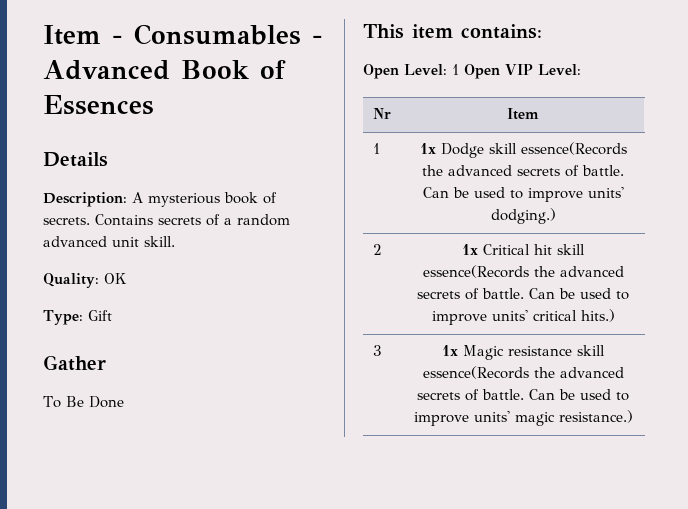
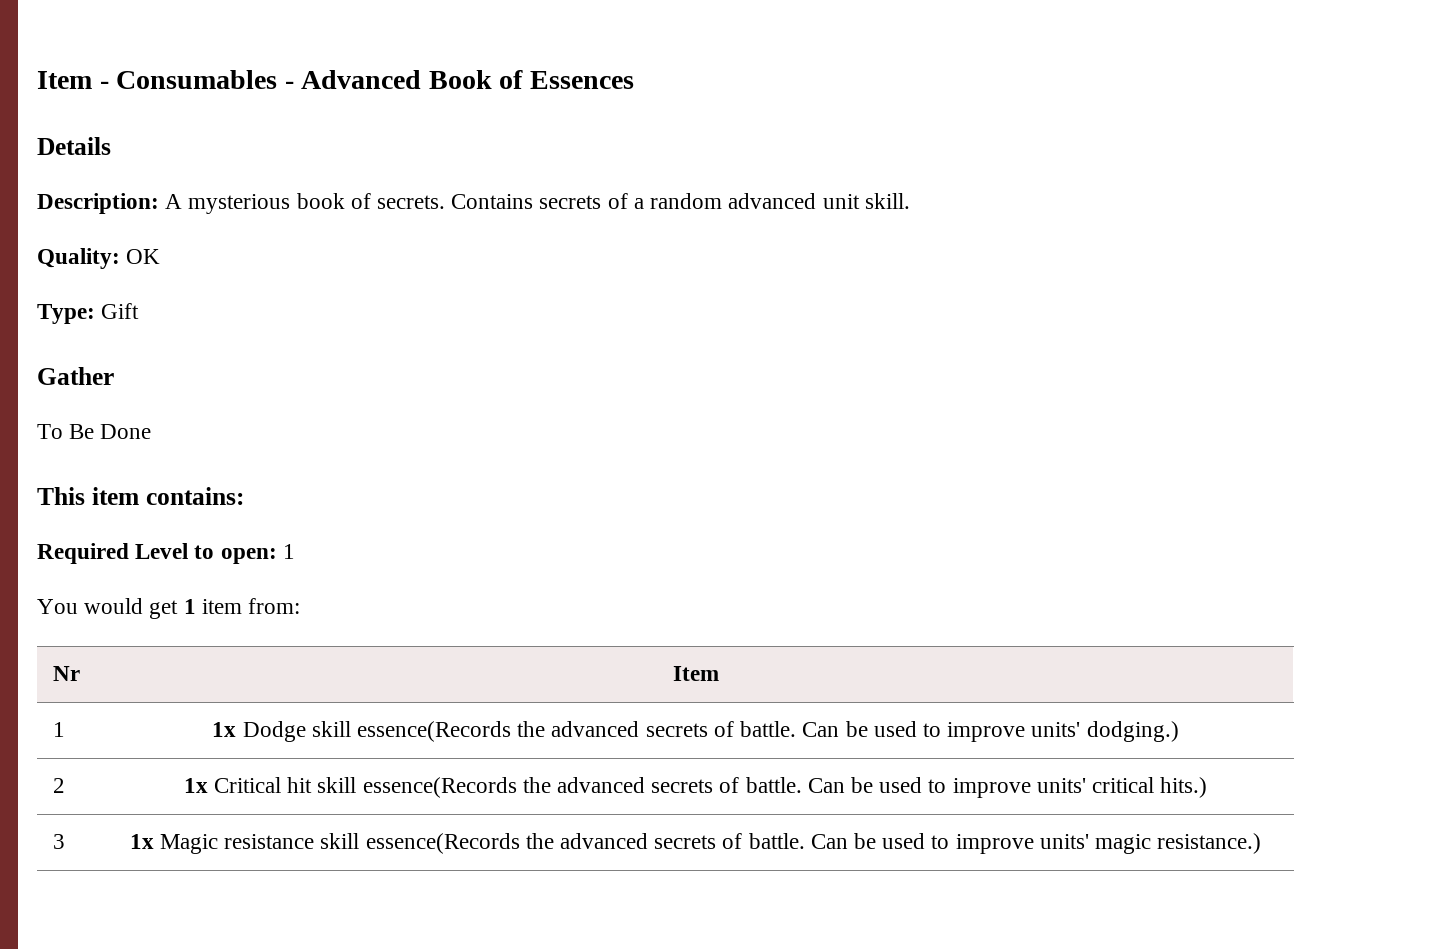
- Open Level: 1 Open VIP Level:
+ Required Level to open: 1
+ You would get 1 item from:

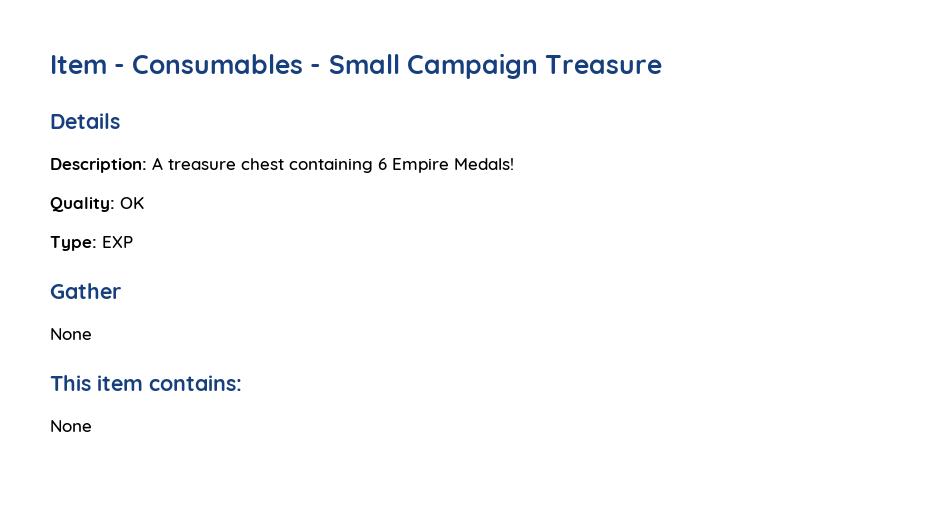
- Item - Consumables - Advanced Book of Essences
+ Item - Consumables - Small Campaign Treasure
- Description: A mysterious book of secrets. Contains secrets of a random advanced unit skill.
+ Description: A treasure chest containing 6 Empire Medals!
- Type: Gift
+ Type: EXP
  Gather
- To Be Done
+ None
  This item contains:
- Required Level to open: 1
- You would get 1 item from:
- Nr | Item
- 1 | 1x Dodge skill essence(Records the advanced secrets of battle. Can be used to improve units' dodging.)
- 2 | 1x Critical hit skill essence(Records the advanced secrets of battle. Can be used to improve units' critical hits.)
- 3 | 1x Magic resistance skill essence(Records the advanced secrets of battle. Can be used to improve units' magic resistance.)
+ None

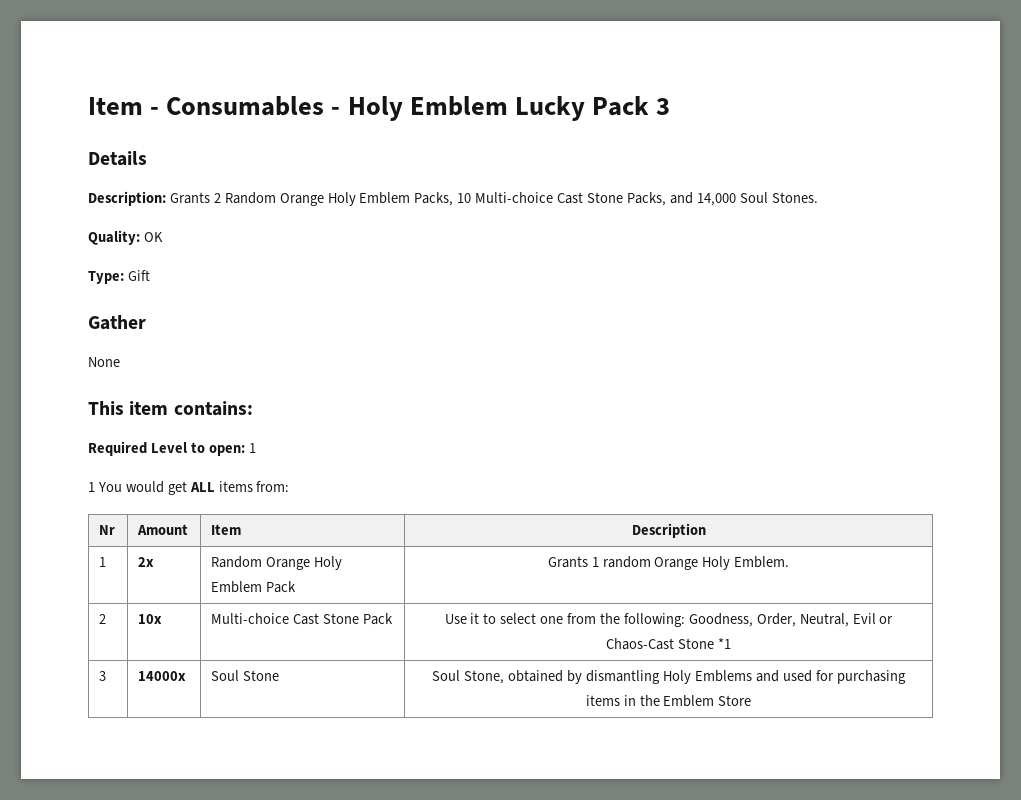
- Item - Consumables - Small Campaign Treasure
+ Item - Consumables - Holy Emblem Lucky Pack 3
  Details
- Description: A treasure chest containing 6 Empire Medals!
+ Description: Grants 2 Random Orange Holy Emblem Packs, 10 Multi-choice Cast Stone Packs, and 14,000 Soul Stones.
- Type: EXP
+ Type: Gift
  This item contains:
- None
+ Required Level to open: 1
+ 1 You would get ALL items from:
+ Nr | Amount | Item | Description
+ 1 | 2x | Random Orange Holy Emblem Pack | Grants 1 random Orange Holy Emblem.
+ 2 | 10x | Multi-choice Cast Stone Pack | Use it to select one from the following: Goodness, Order, Neutral, Evil or Chaos-Cast Stone *1
+ 3 | 14000x | Soul Stone | Soul Stone, obtained by dismantling Holy Emblems and used for purchasing items in the Emblem Store

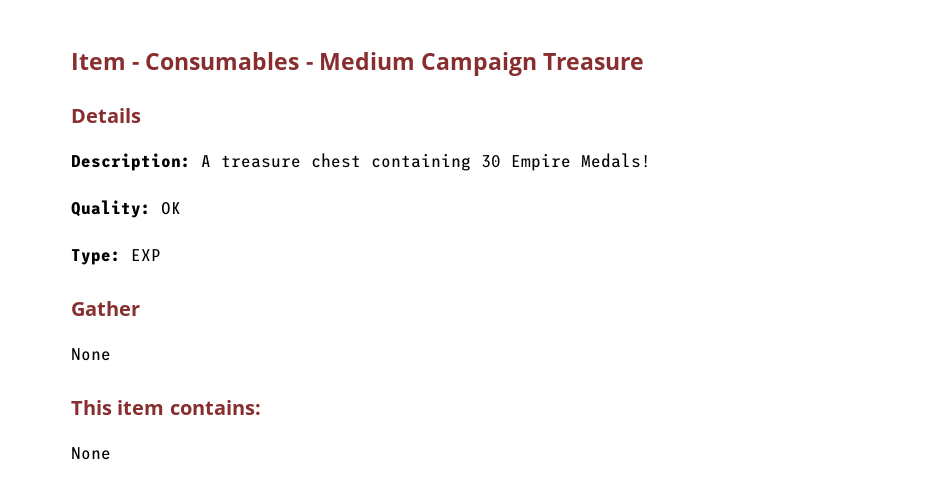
- Item - Consumables - Holy Emblem Lucky Pack 3
+ Item - Consumables - Medium Campaign Treasure
  Details
- Description: Grants 2 Random Orange Holy Emblem Packs, 10 Multi-choice Cast Stone Packs, and 14,000 Soul Stones.
+ Description: A treasure chest containing 30 Empire Medals!
- Type: Gift
+ Type: EXP
  This item contains:
- Required Level to open: 1
- 1 You would get ALL items from:
- Nr | Amount | Item | Description
- 1 | 2x | Random Orange Holy Emblem Pack | Grants 1 random Orange Holy Emblem.
- 2 | 10x | Multi-choice Cast Stone Pack | Use it to select one from the following: Goodness, Order, Neutral, Evil or Chaos-Cast Stone *1
- 3 | 14000x | Soul Stone | Soul Stone, obtained by dismantling Holy Emblems and used for purchasing items in the Emblem Store
+ None

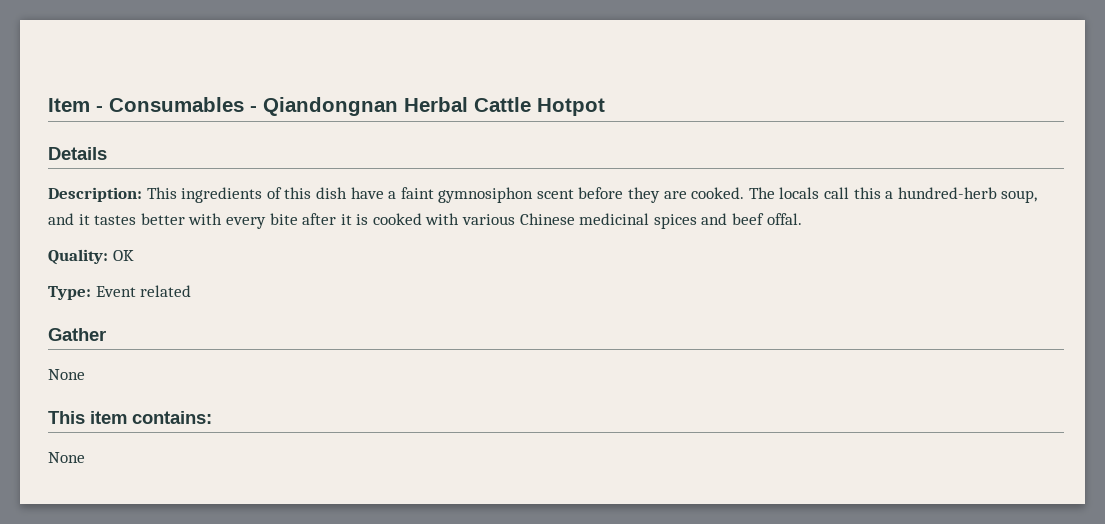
- Item - Consumables - Medium Campaign Treasure
+ Item - Consumables - Qiandongnan Herbal Cattle Hotpot
  Details
- Description: A treasure chest containing 30 Empire Medals!
+ Description: This ingredients of this dish have a faint gymnosiphon scent before they are cooked. The locals call this a hundred-herb soup, and it tastes better with every bite after it is cooked with various Chinese medicinal spices and beef offal.
- Type: EXP
+ Type: Event related

